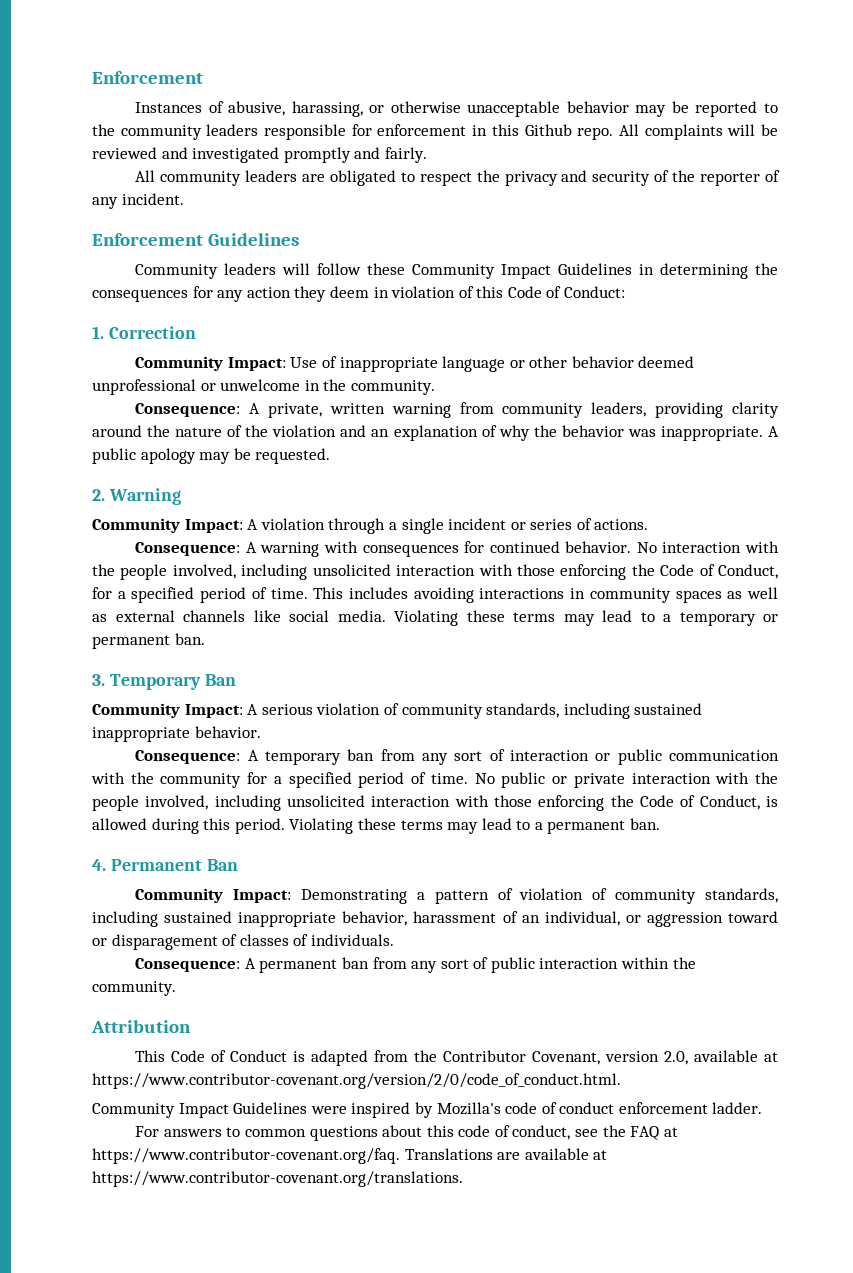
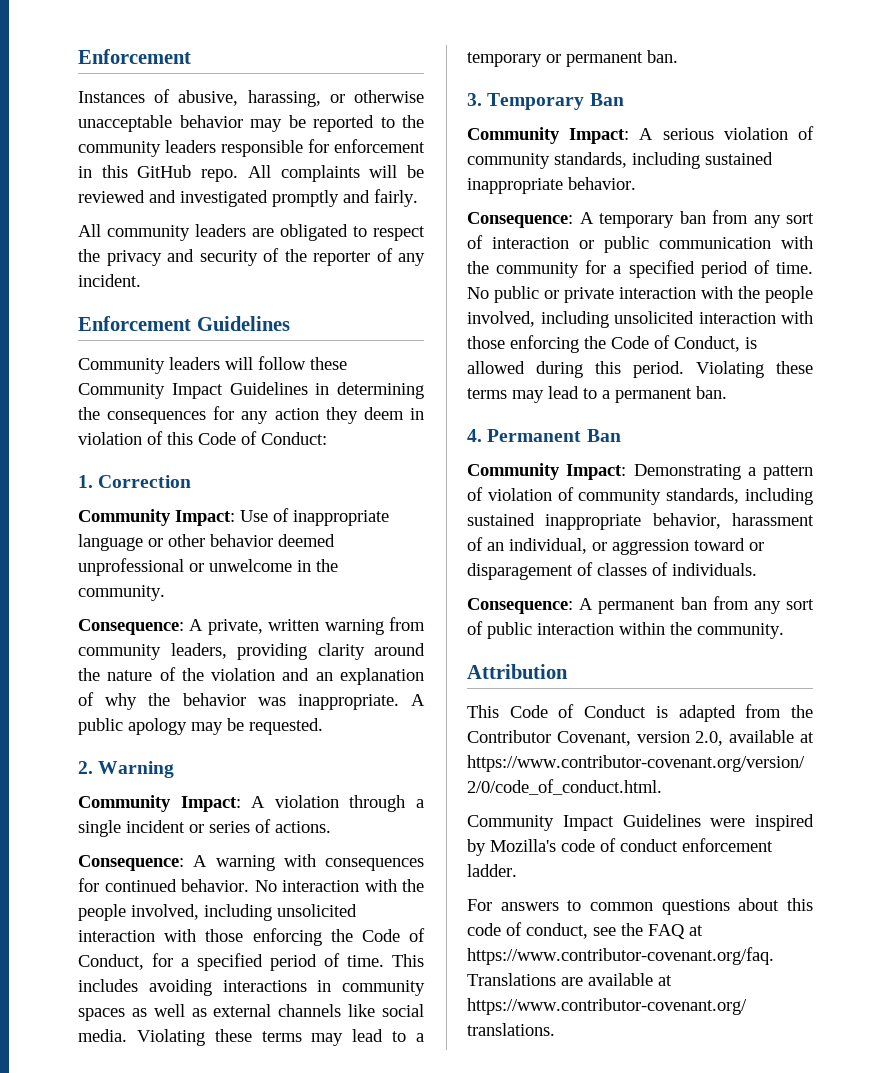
- Instances of abusive, harassing, or otherwise unacceptable behavior may be reported to the community leaders responsible for enforcement in this Github repo.
+ Instances of abusive, harassing, or otherwise unacceptable behavior may be reported to the community leaders responsible for enforcement in this GitHub repo.

